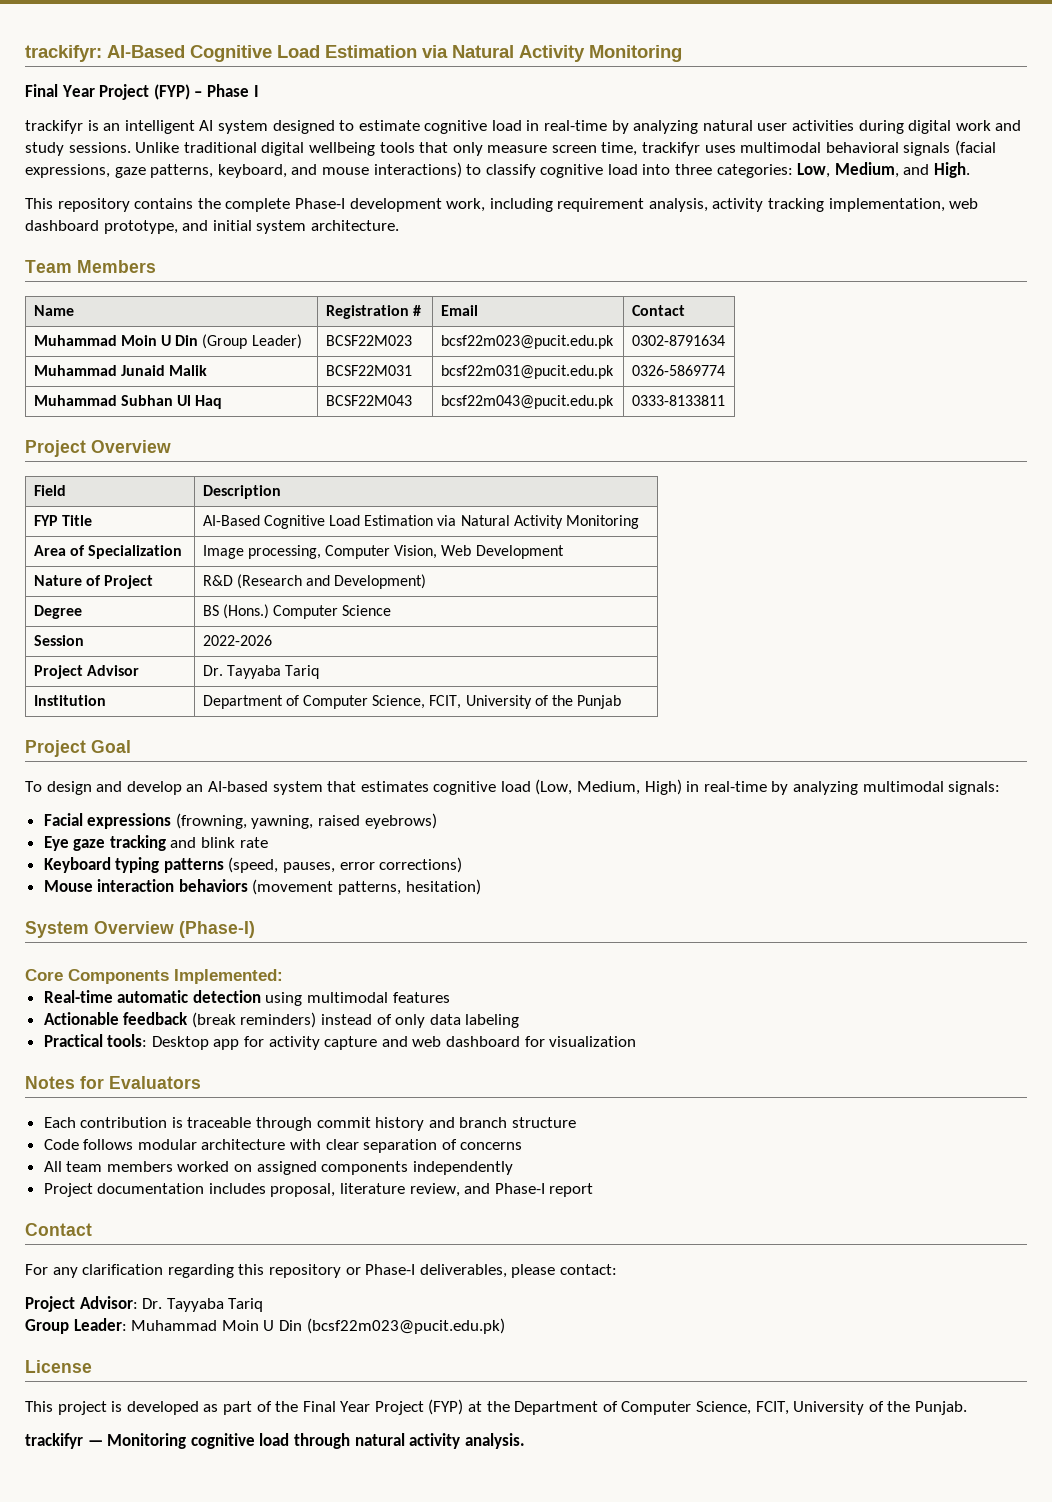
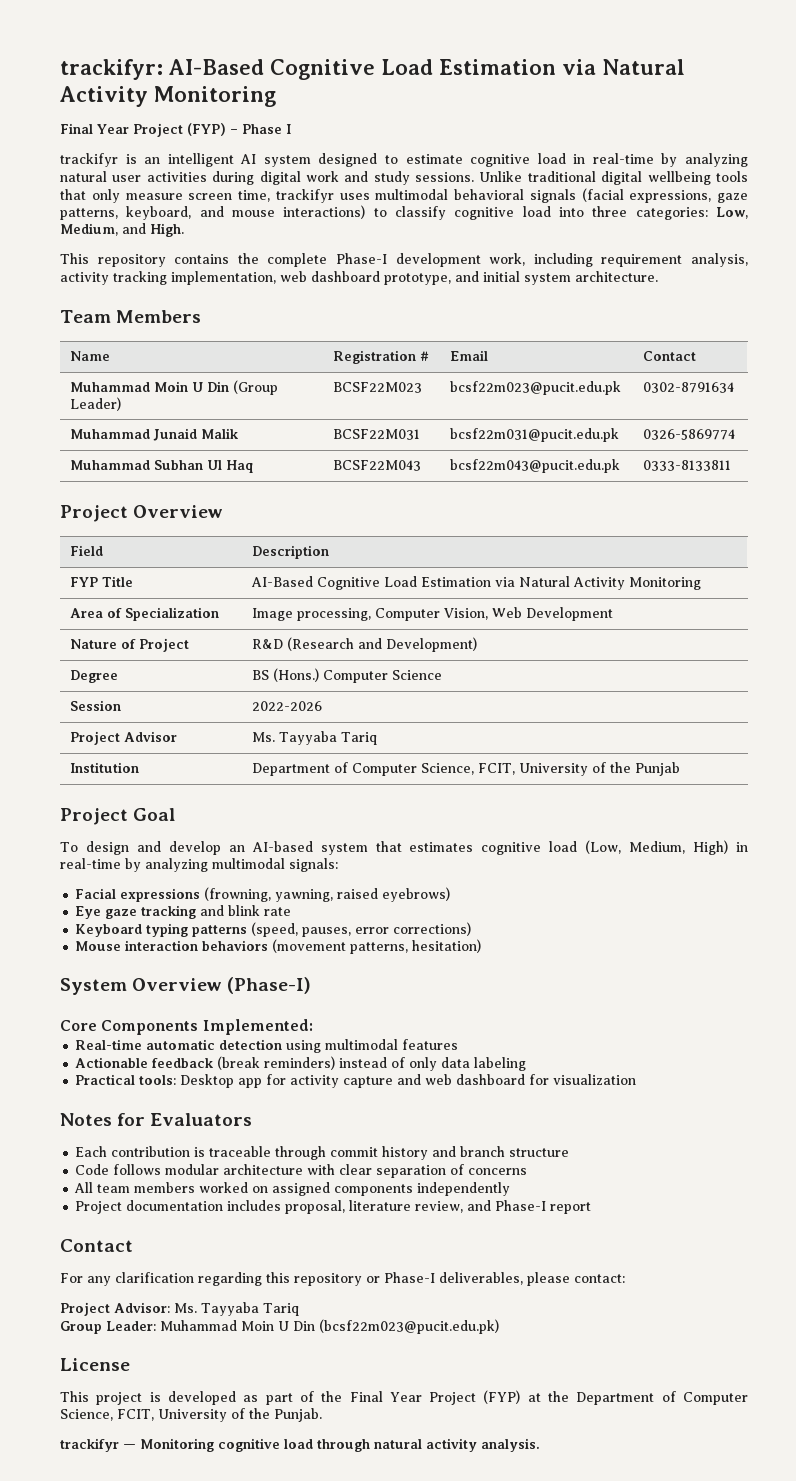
- Project Advisor | Dr. Tayyaba Tariq
+ Project Advisor | Ms. Tayyaba Tariq
- Project Advisor: Dr. Tayyaba Tariq
+ Project Advisor: Ms. Tayyaba Tariq

